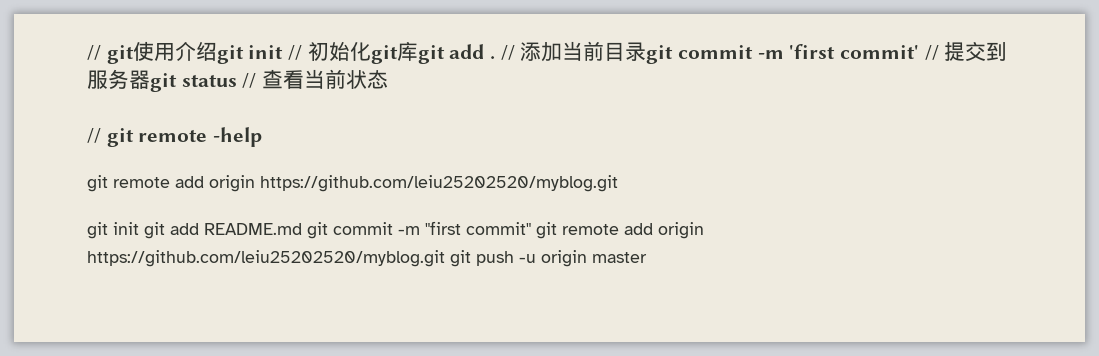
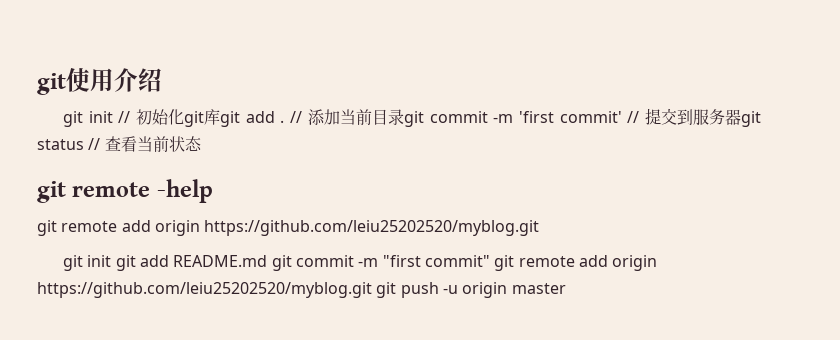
- // git使用介绍git init // 初始化git库git add .
+ git使用介绍
+ git init // 初始化git库git add .
- // git remote -help
+ git remote -help

